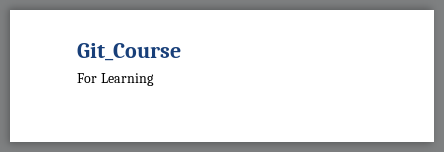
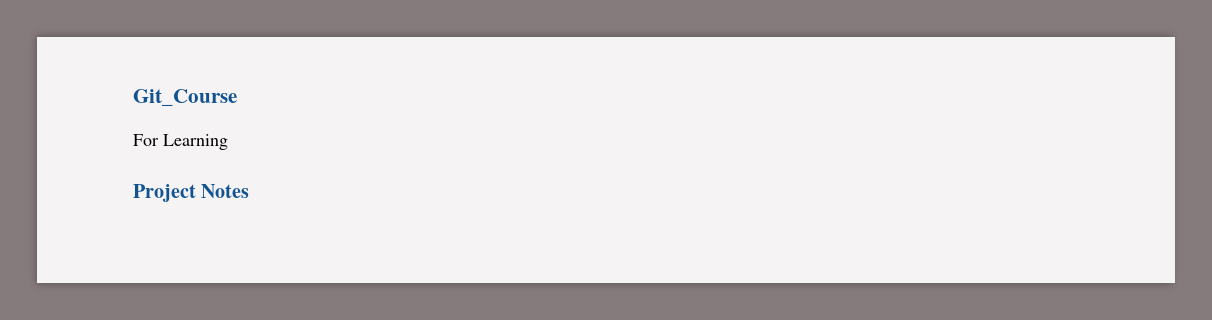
+ Project Notes

